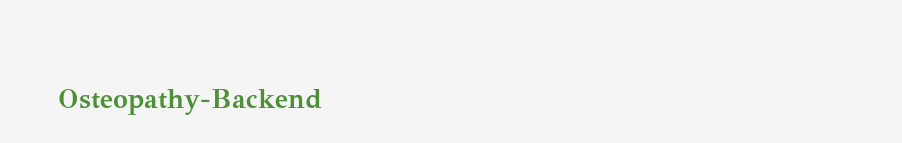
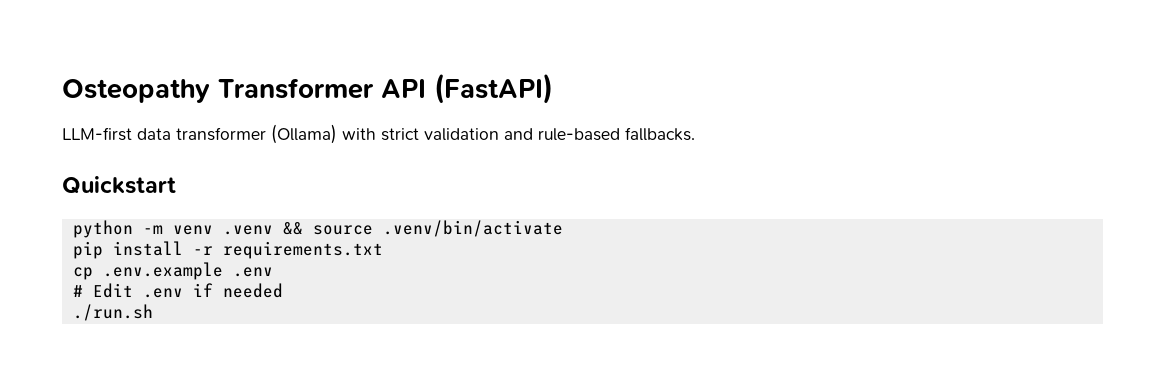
- Osteopathy-Backend
+ Osteopathy Transformer API (FastAPI)
+ LLM-first data transformer (Ollama) with strict validation and rule-based fallbacks.
+ Quickstart
+ python -m venv .venv && source .venv/bin/activate
+ pip install -r requirements.txt
+ cp .env.example .env
+ # Edit .env if needed
+ ./run.sh

